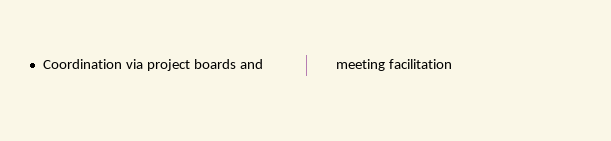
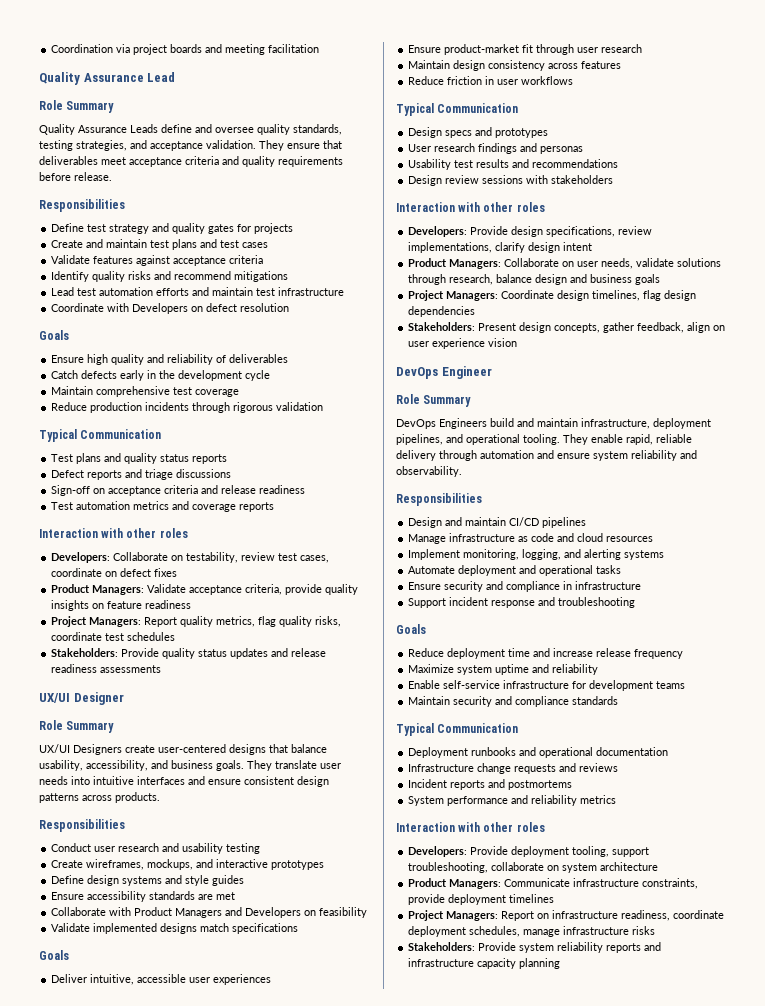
+ Quality Assurance Lead
+ Role Summary
+ Quality Assurance Leads define and oversee quality standards, testing strategies, and acceptance validation. They ensure that deliverables meet acceptance criteria and quality requirements before release.
+ Responsibilities
+ Define test strategy and quality gates for projects
+ Create and maintain test plans and test cases
+ Validate features against acceptance criteria
+ Identify quality risks and recommend mitigations
+ Lead test automation efforts and maintain test infrastructure
+ Coordinate with Developers on defect resolution
+ Goals
+ Ensure high quality and reliability of deliverables
+ Catch defects early in the development cycle
+ Maintain comprehensive test coverage
+ Reduce production incidents through rigorous validation
+ Typical Communication
+ Test plans and quality status reports
+ Defect reports and triage discussions
+ Sign-off on acceptance criteria and release readiness
+ Test automation metrics and coverage reports
+ Interaction with other roles
+ Developers: Collaborate on testability, review test cases, coordinate on defect fixes
+ Product Managers: Validate acceptance criteria, provide quality insights on feature readiness
+ Project Managers: Report quality metrics, flag quality risks, coordinate test schedules
+ Stakeholders: Provide quality status updates and release readiness assessments
+ UX/UI Designer
+ Role Summary
+ UX/UI Designers create user-centered designs that balance usability, accessibility, and business goals. They translate user needs into intuitive interfaces and ensure consistent design patterns across products.
+ Responsibilities
+ Conduct user research and usability testing
+ Create wireframes, mockups, and interactive prototypes
+ Define design systems and style guides
+ Ensure accessibility standards are met
+ Collaborate with Product Managers and Developers on feasibility
+ Validate implemented designs match specifications
+ Goals
+ Deliver intuitive, accessible user experiences
+ Ensure product-market fit through user research
+ Maintain design consistency across features
+ Reduce friction in user workflows
+ Typical Communication
+ Design specs and prototypes
+ User research findings and personas
+ Usability test results and recommendations
+ Design review sessions with stakeholders
+ Interaction with other roles
+ Developers: Provide design specifications, review implementations, clarify design intent
+ Product Managers: Collaborate on user needs, validate solutions through research, balance design and business goals
+ Project Managers: Coordinate design timelines, flag design dependencies
+ Stakeholders: Present design concepts, gather feedback, align on user experience vision
+ DevOps Engineer
+ Role Summary
+ DevOps Engineers build and maintain infrastructure, deployment pipelines, and operational tooling. They enable rapid, reliable delivery through automation and ensure system reliability and observability.
+ Responsibilities
+ Design and maintain CI/CD pipelines
+ Manage infrastructure as code and cloud resources
+ Implement monitoring, logging, and alerting systems
+ Automate deployment and operational tasks
+ Ensure security and compliance in infrastructure
+ Support incident response and troubleshooting
+ Goals
+ Reduce deployment time and increase release frequency
+ Maximize system uptime and reliability
+ Enable self-service infrastructure for development teams
+ Maintain security and compliance standards
+ Typical Communication
+ Deployment runbooks and operational documentation
+ Infrastructure change requests and reviews
+ Incident reports and postmortems
+ System performance and reliability metrics
+ Interaction with other roles
+ Developers: Provide deployment tooling, support troubleshooting, collaborate on system architecture
+ Product Managers: Communicate infrastructure constraints, provide deployment timelines
+ Project Managers: Report on infrastructure readiness, coordinate deployment schedules, manage infrastructure risks
+ Stakeholders: Provide system reliability reports and infrastructure capacity planning

